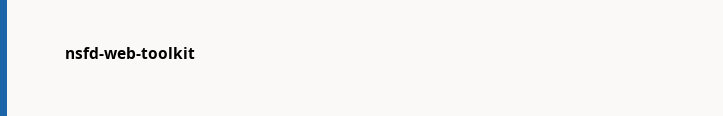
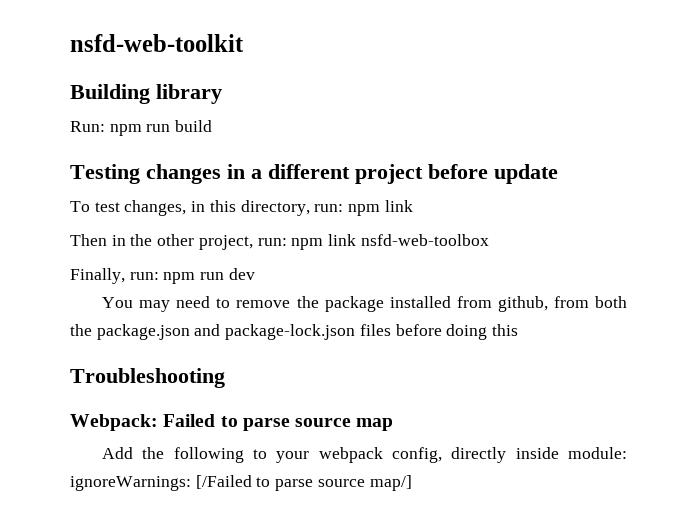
+ Building library
+ Run: npm run build
+ Testing changes in a different project before update
+ To test changes, in this directory, run: npm link
+ Then in the other project, run: npm link nsfd-web-toolbox
+ Finally, run: npm run dev
+ You may need to remove the package installed from github, from both the package.json and package-lock.json files before doing this
+ Troubleshooting
+ Webpack: Failed to parse source map
+ Add the following to your webpack config, directly inside module: ignoreWarnings: [/Failed to parse source map/]

